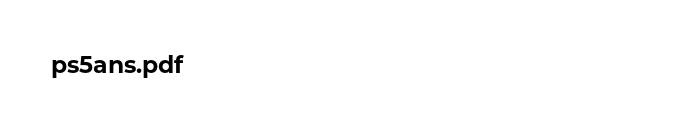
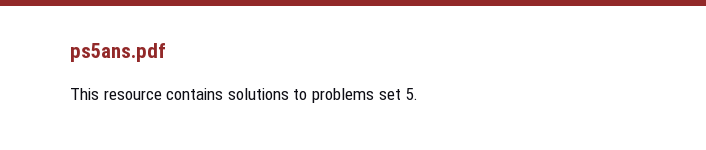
+ This resource contains solutions to problems set 5.

